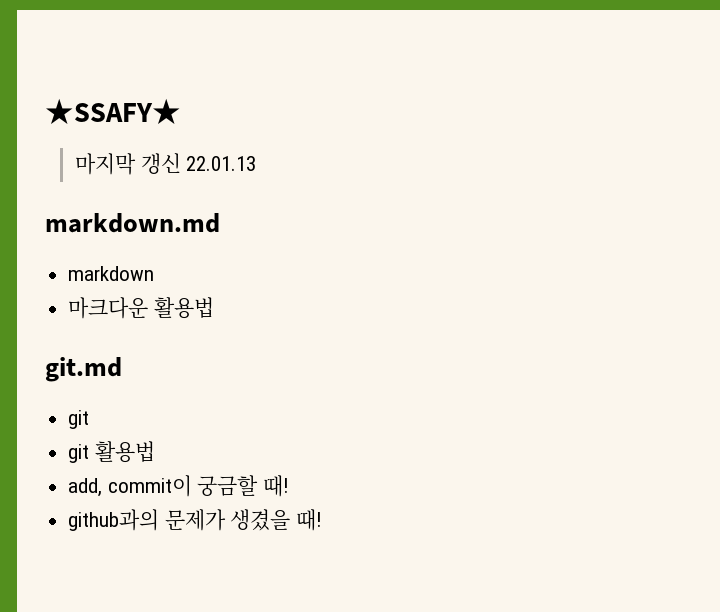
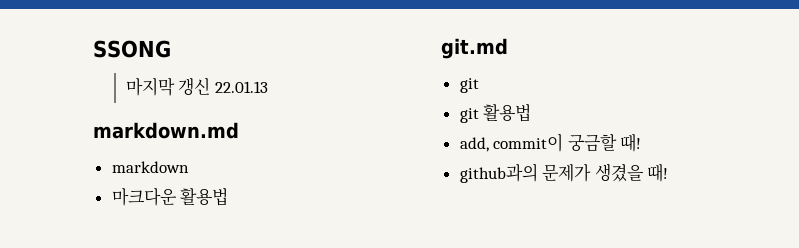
- ★SSAFY★
+ SSONG

